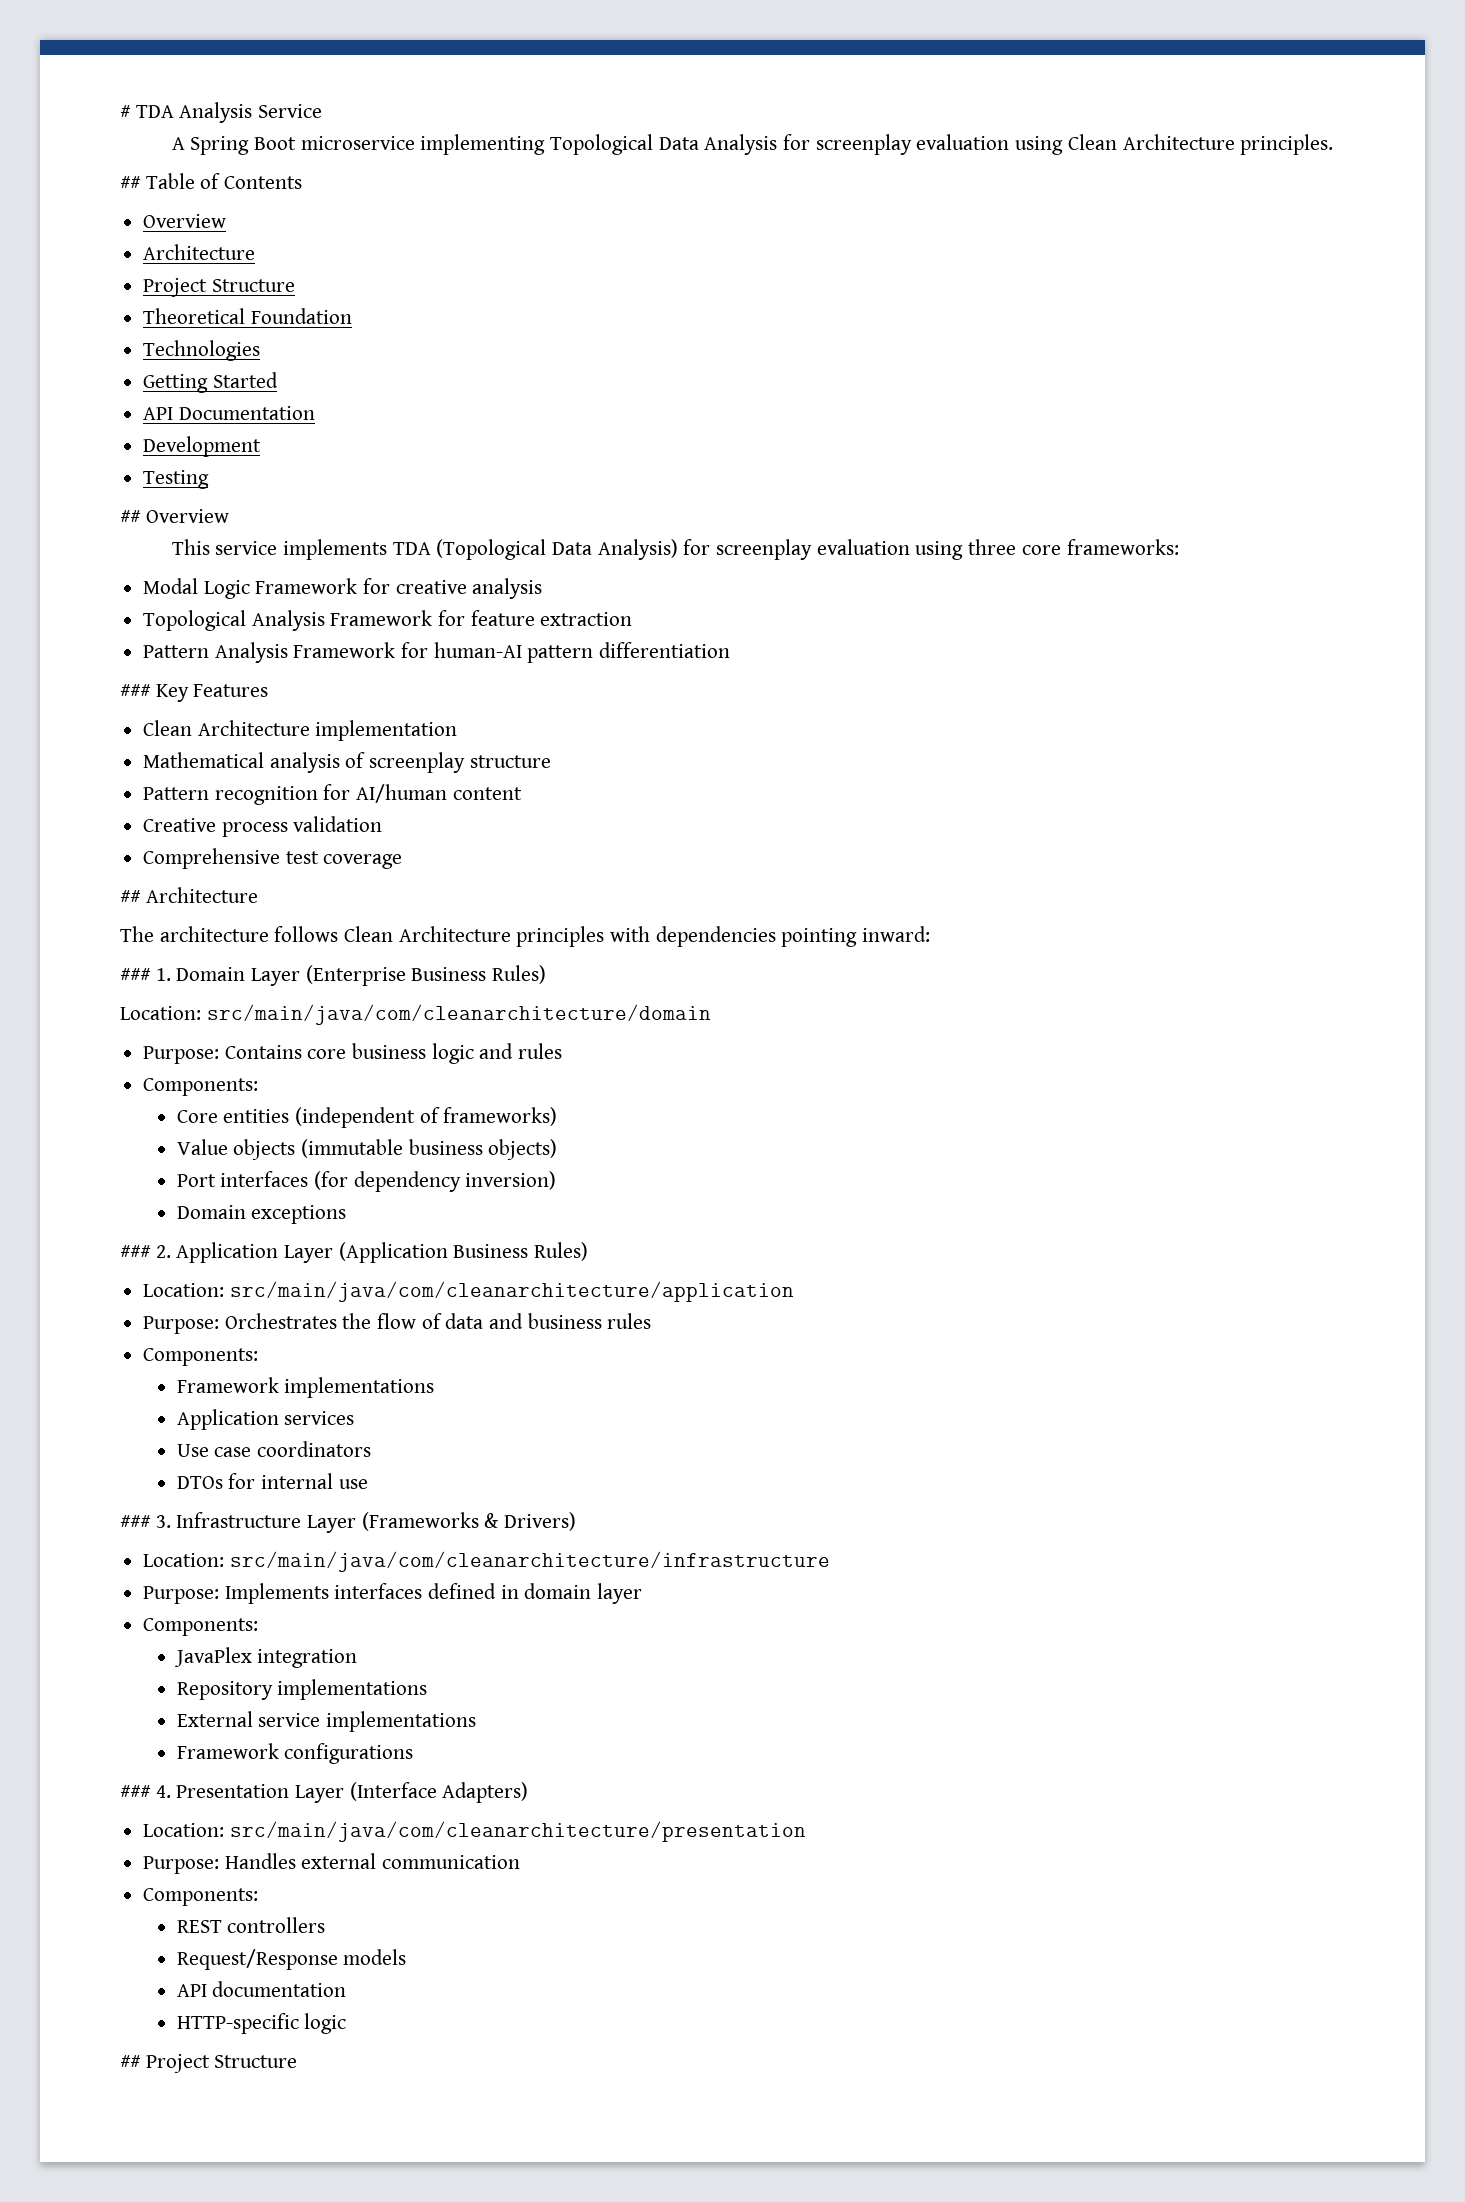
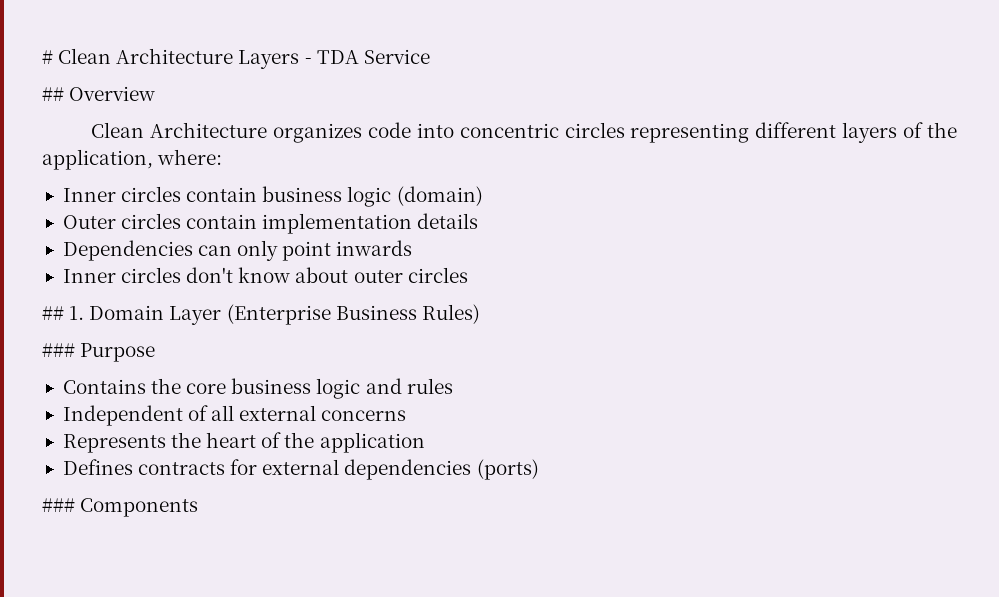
- # TDA Analysis Service
- A Spring Boot microservice implementing Topological Data Analysis for screenplay evaluation using Clean Architecture principles.
- ## Table of Contents
- Overview
- Architecture
- Project Structure
- Theoretical Foundation
- Technologies
- Getting Started
- API Documentation
- Development
- Testing
+ # Clean Architecture Layers - TDA Service
  ## Overview
- This service implements TDA (Topological Data Analysis) for screenplay evaluation using three core frameworks:
- Modal Logic Framework for creative analysis
- Topological Analysis Framework for feature extraction
- Pattern Analysis Framework for human-AI pattern differentiation
- ### Key Features
- Clean Architecture implementation
- Mathematical analysis of screenplay structure
- Pattern recognition for AI/human content
- Creative process validation
- Comprehensive test coverage
- ## Architecture
- The architecture follows Clean Architecture principles with dependencies pointing inward:
- ### 1. Domain Layer (Enterprise Business Rules)
+ Clean Architecture organizes code into concentric circles representing different layers of the application, where:
+ Inner circles contain business logic (domain)
+ Outer circles contain implementation details
+ Dependencies can only point inwards
+ Inner circles don't know about outer circles
+ ## 1. Domain Layer (Enterprise Business Rules)
- Location: src/main/java/com/cleanarchitecture/domain
- Purpose: Contains core business logic and rules
- Components:
- Core entities (independent of frameworks)
- Value objects (immutable business objects)
- Port interfaces (for dependency inversion)
- Domain exceptions
- ### 2. Application Layer (Application Business Rules)
- Location: src/main/java/com/cleanarchitecture/application
- Purpose: Orchestrates the flow of data and business rules
- Components:
- Framework implementations
- Application services
- Use case coordinators
- DTOs for internal use
- ### 3. Infrastructure Layer (Frameworks & Drivers)
- Location: src/main/java/com/cleanarchitecture/infrastructure
- Purpose: Implements interfaces defined in domain layer
- Components:
- JavaPlex integration
- Repository implementations
- External service implementations
- Framework configurations
- ### 4. Presentation Layer (Interface Adapters)
- Location: src/main/java/com/cleanarchitecture/presentation
- Purpose: Handles external communication
- Components:
- REST controllers
- Request/Response models
- API documentation
- HTTP-specific logic
- ## Project Structure
+ ### Purpose
+ Contains the core business logic and rules
+ Independent of all external concerns
+ Represents the heart of the application
+ Defines contracts for external dependencies (ports)
+ ### Components

